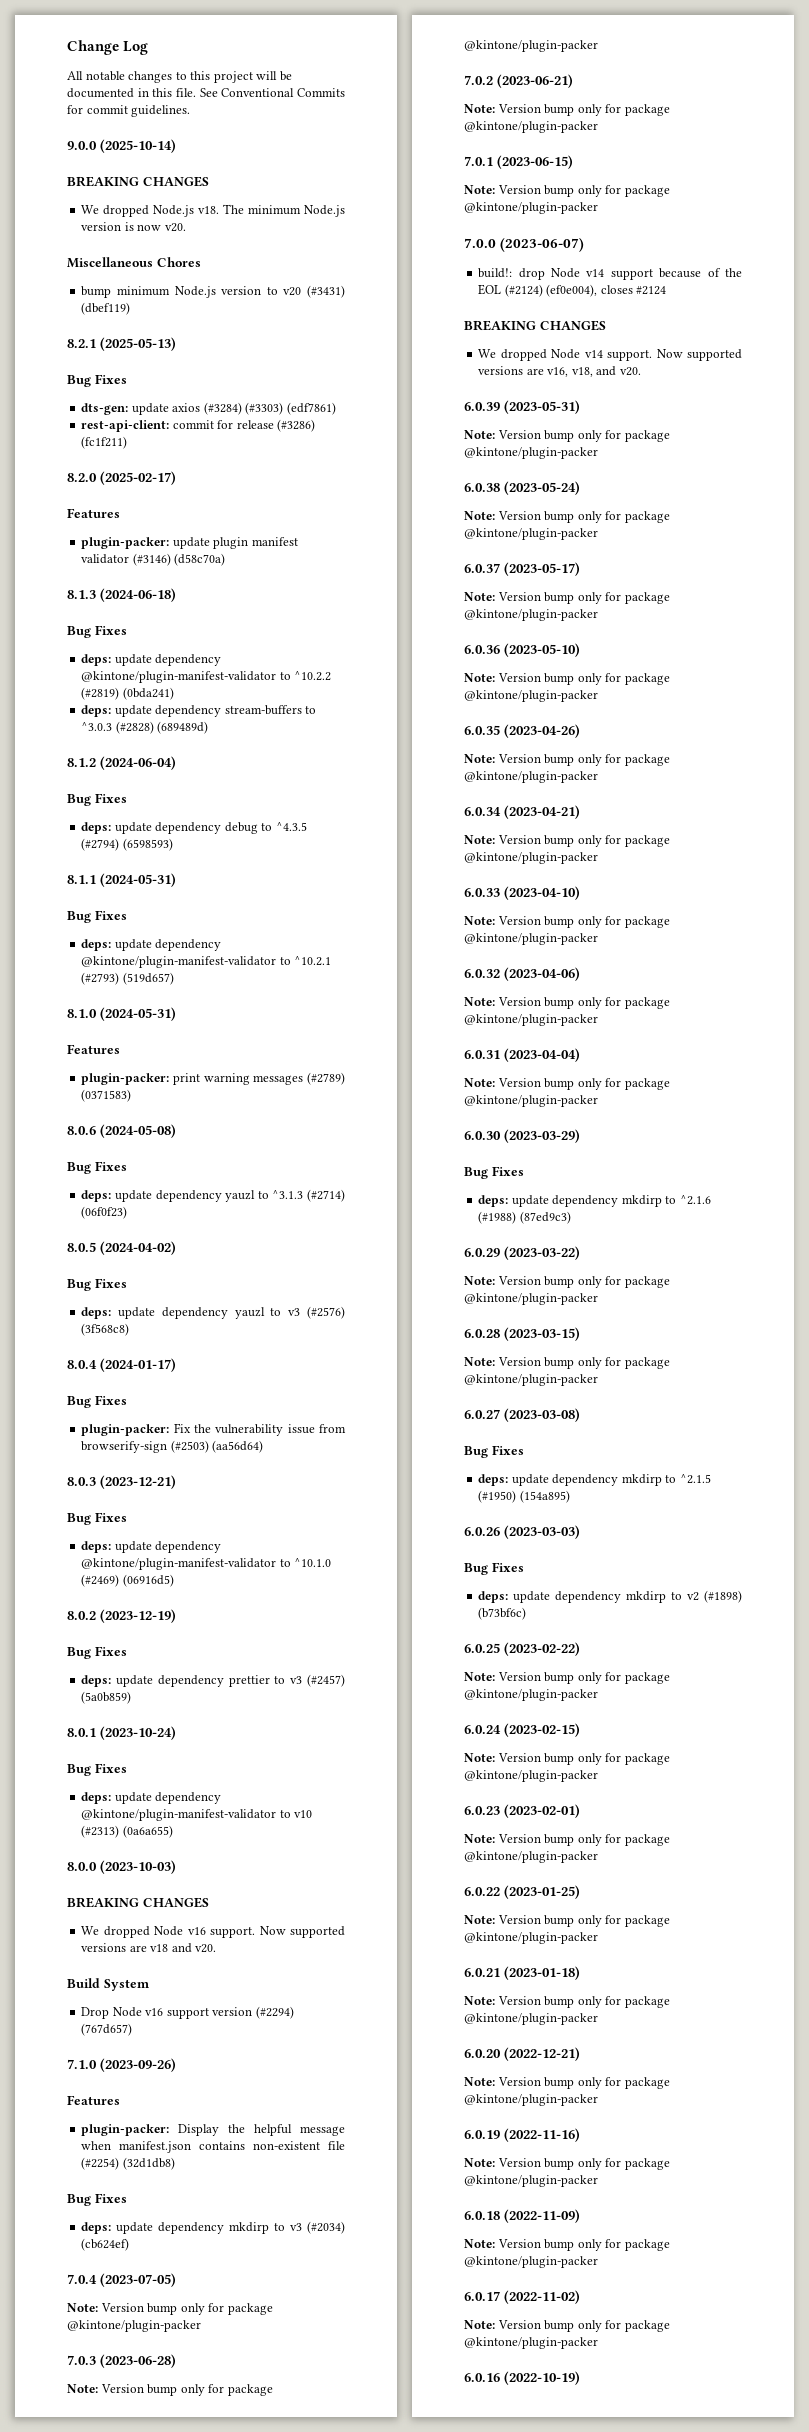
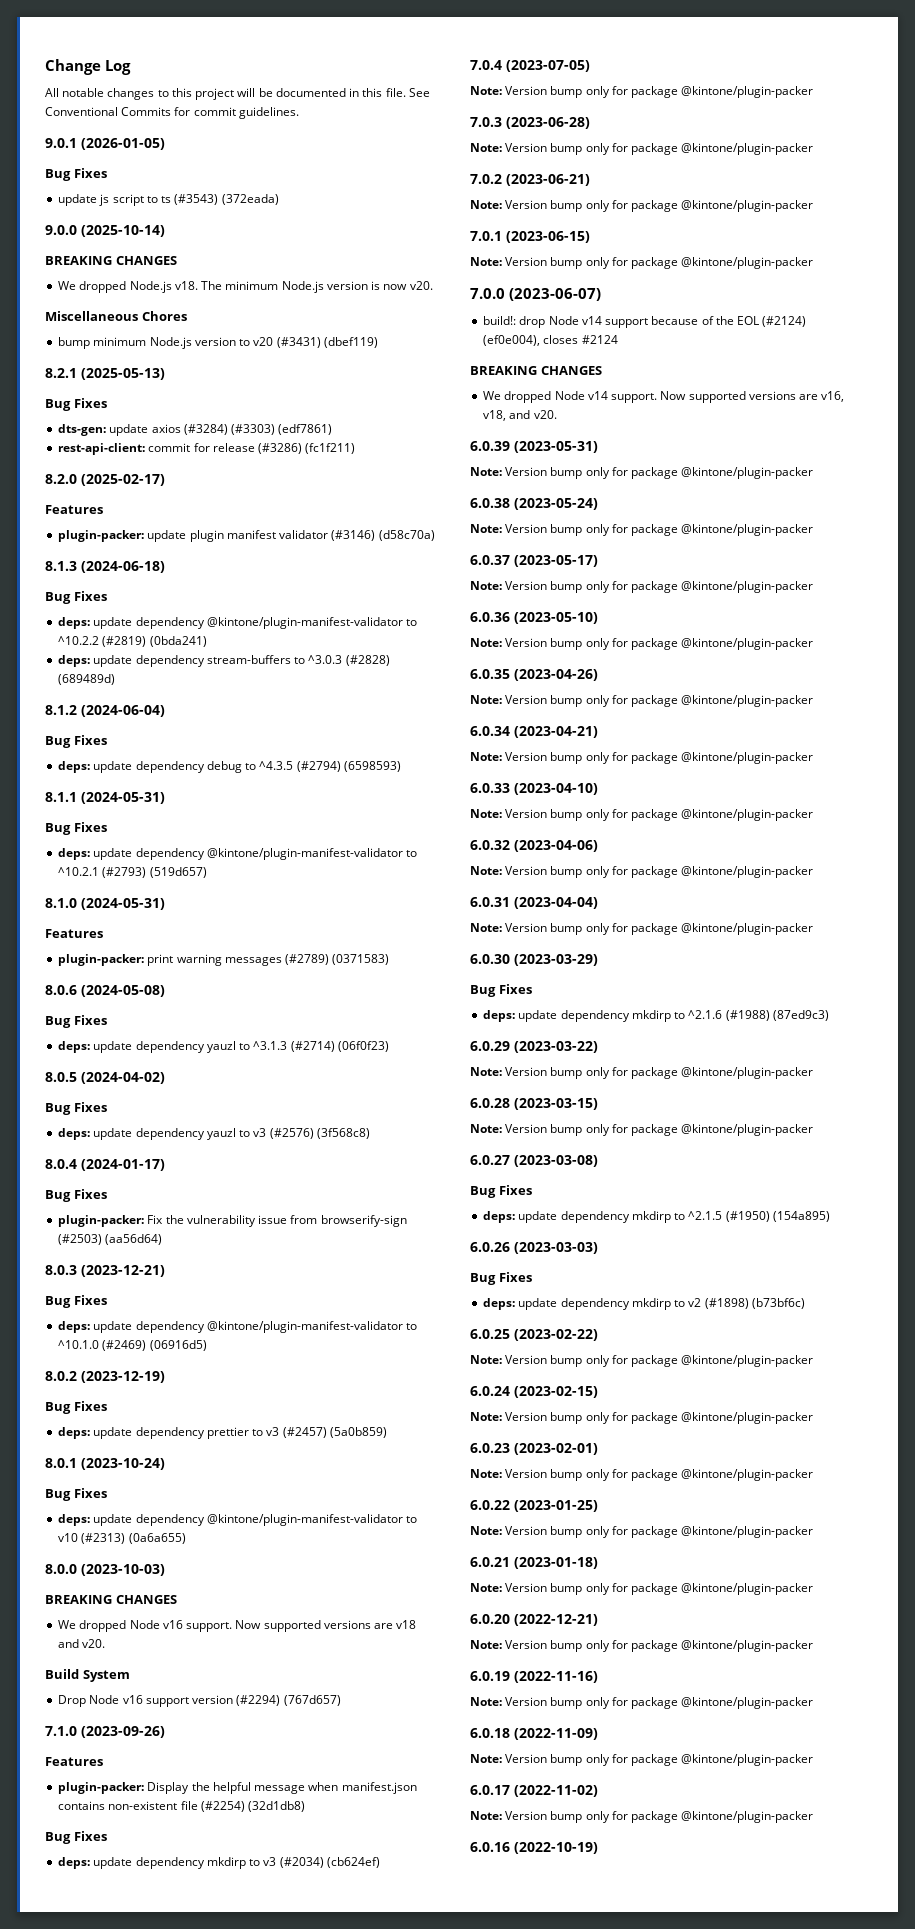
+ 9.0.1 (2026-01-05)
+ Bug Fixes
+ update js script to ts (#3543) (372eada)

